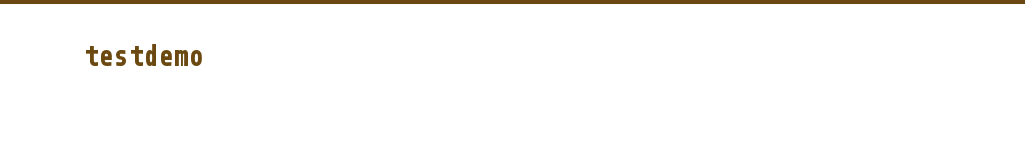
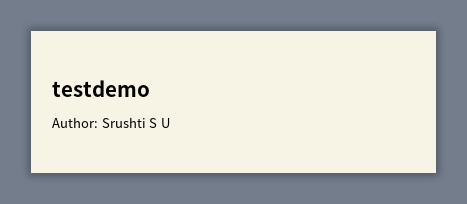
+ Author: Srushti S U

